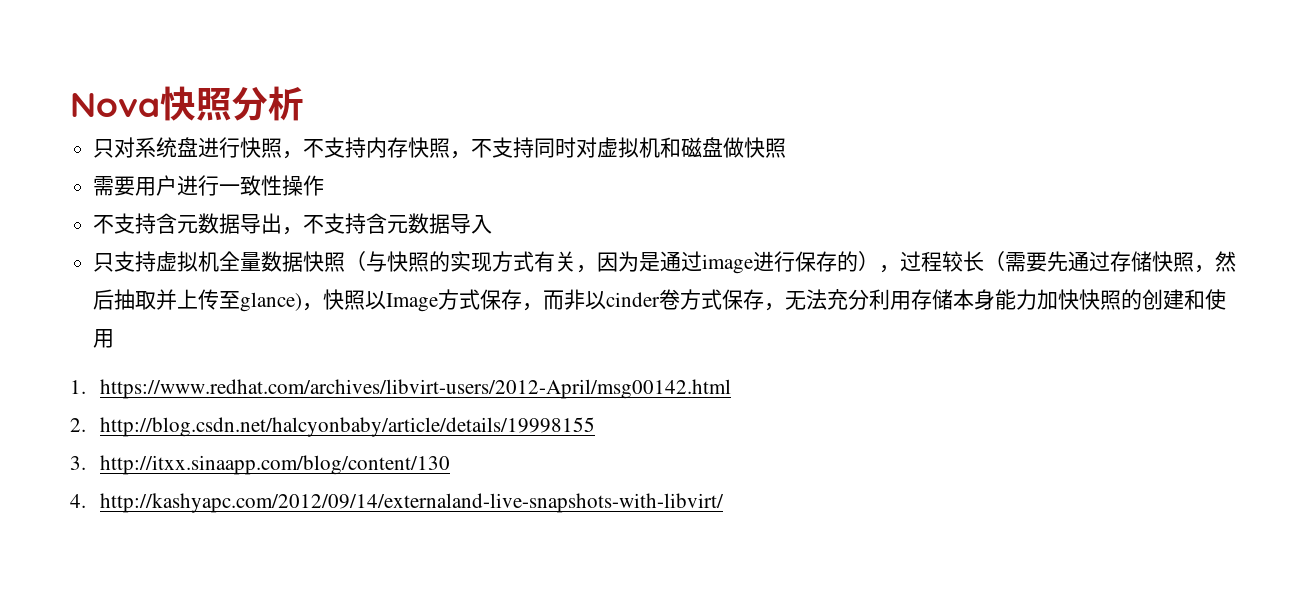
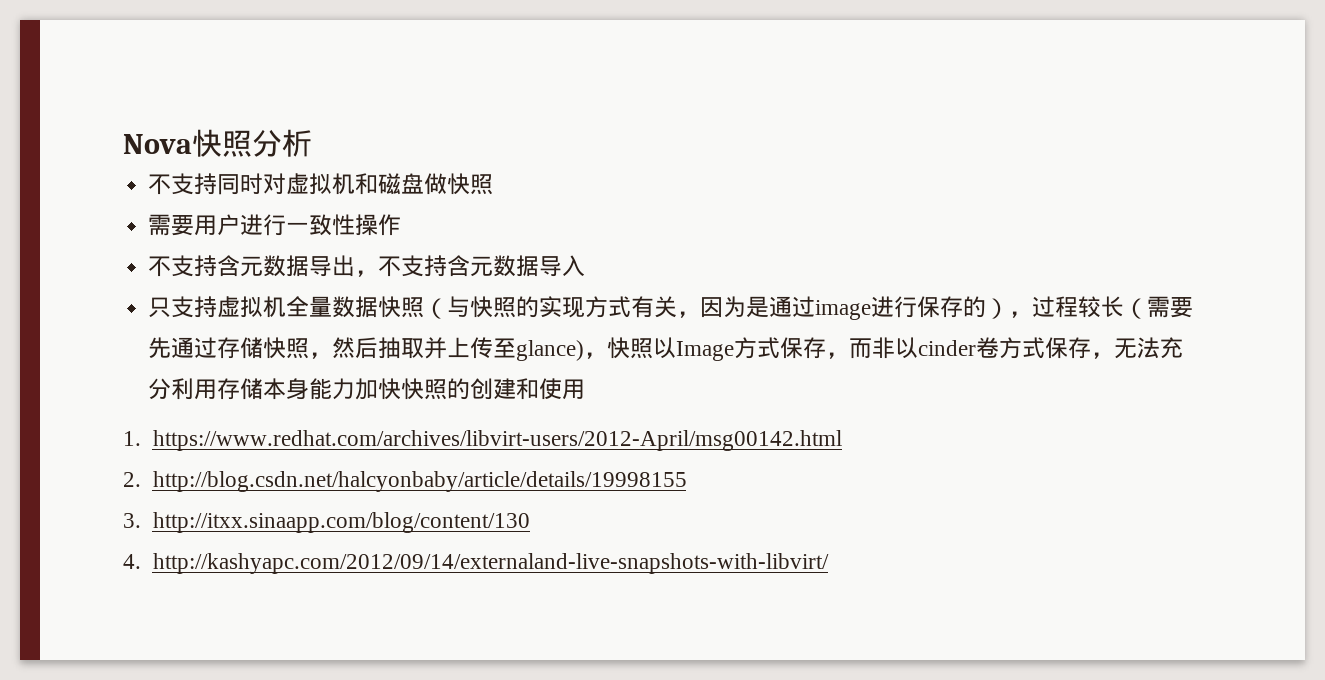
- 只对系统盘进行快照，不支持内存快照，不支持同时对虚拟机和磁盘做快照
+ 不支持同时对虚拟机和磁盘做快照

